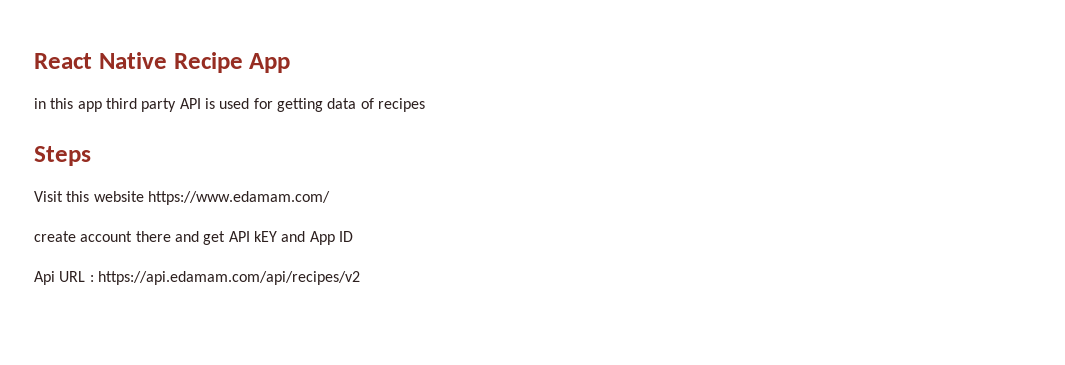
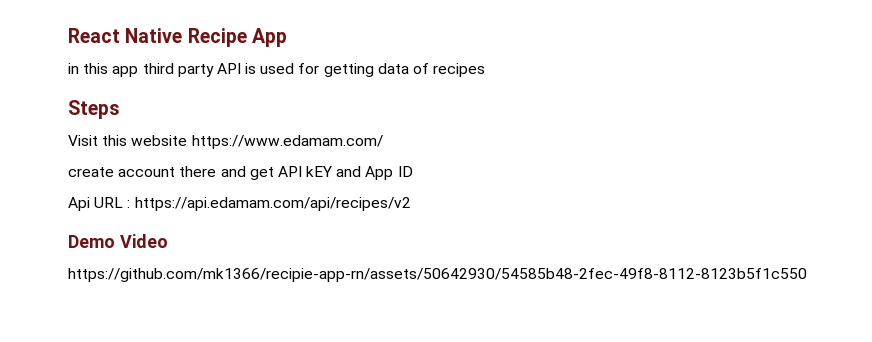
+ Demo Video
+ https://github.com/mk1366/recipie-app-rn/assets/50642930/54585b48-2fec-49f8-8112-8123b5f1c550

